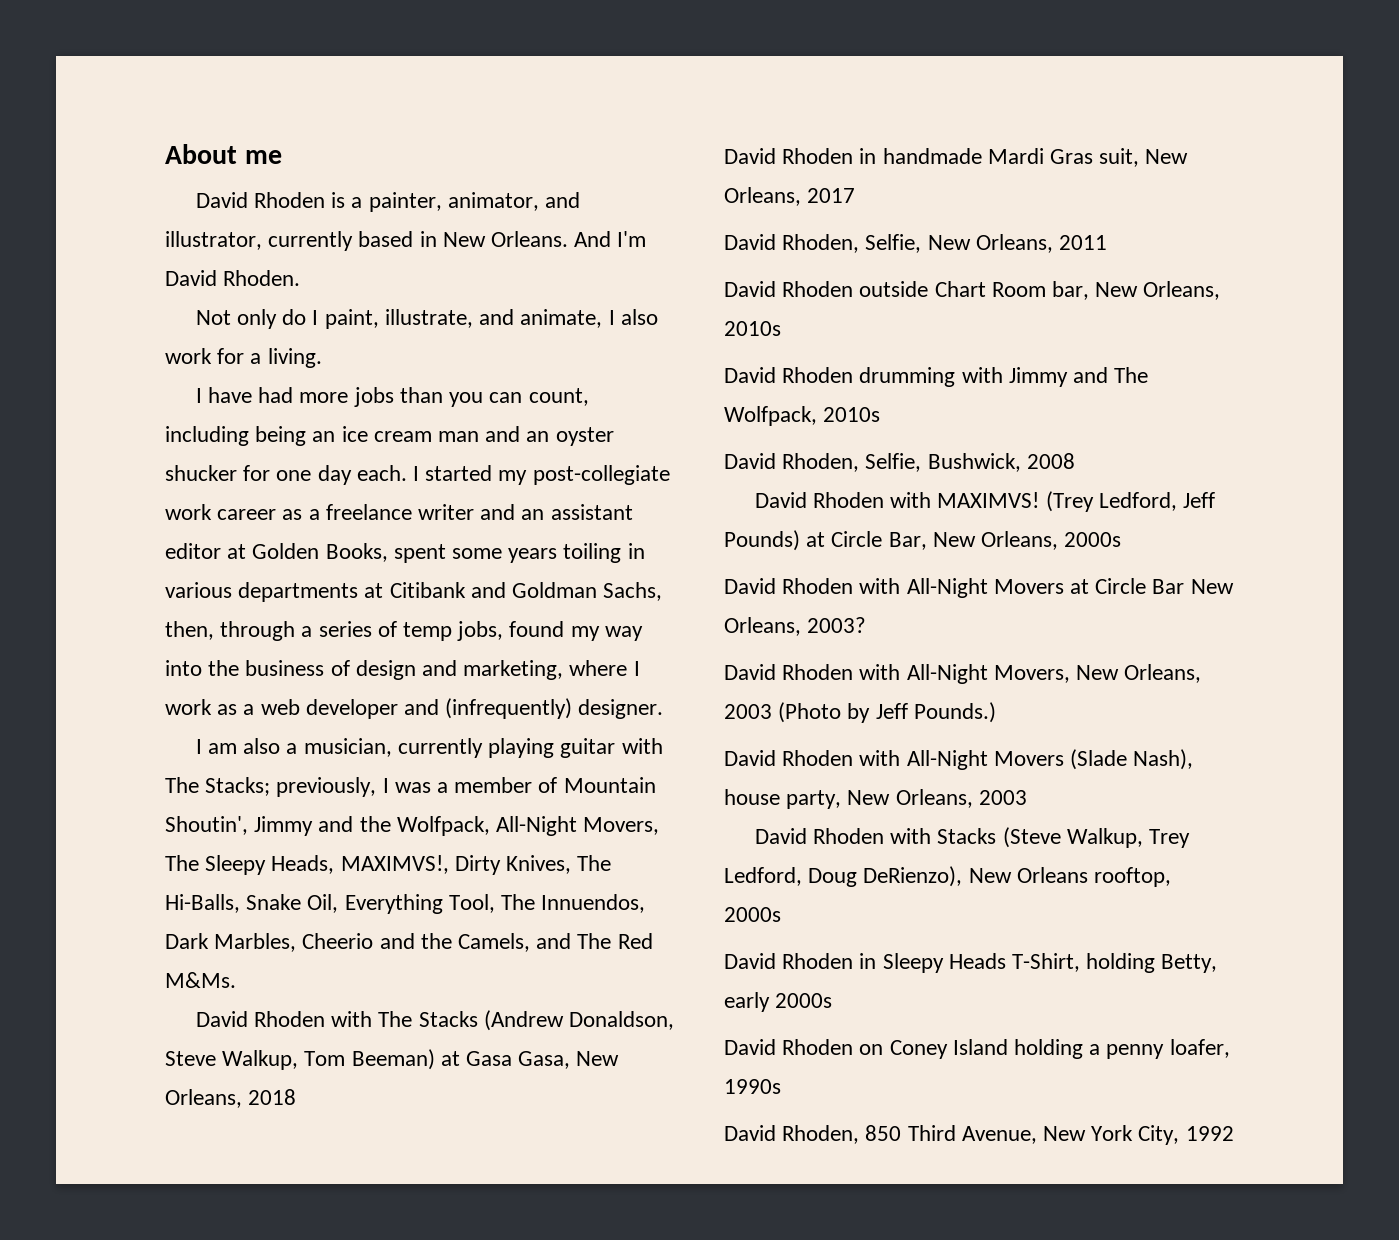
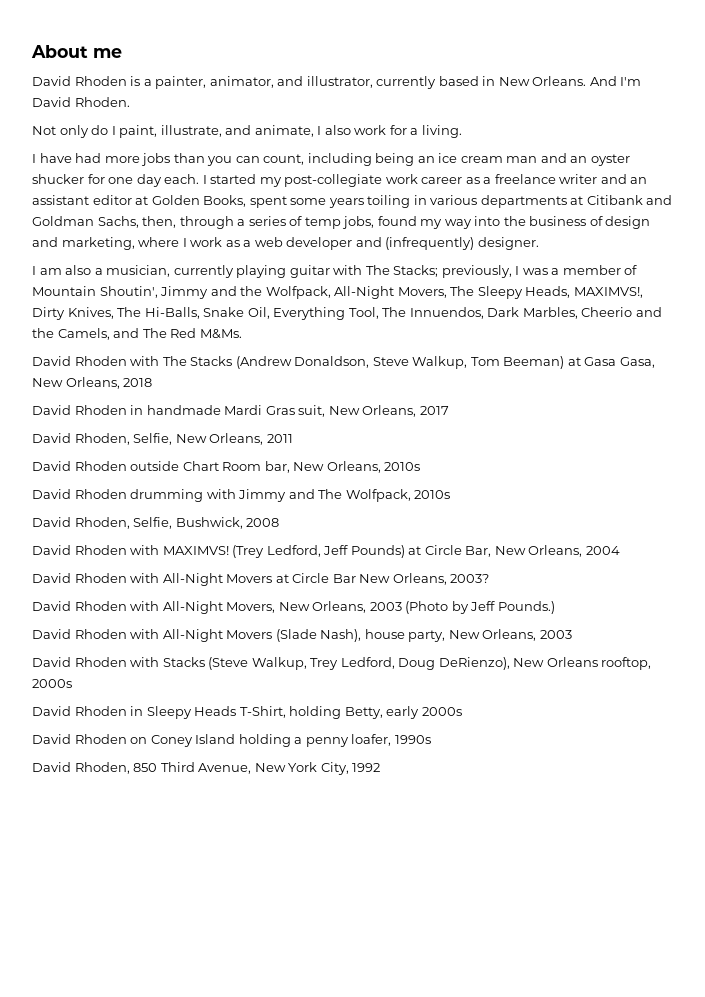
- (Trey Ledford, Jeff Pounds) at Circle Bar, New Orleans, 2000s
+ (Trey Ledford, Jeff Pounds) at Circle Bar, New Orleans, 2004

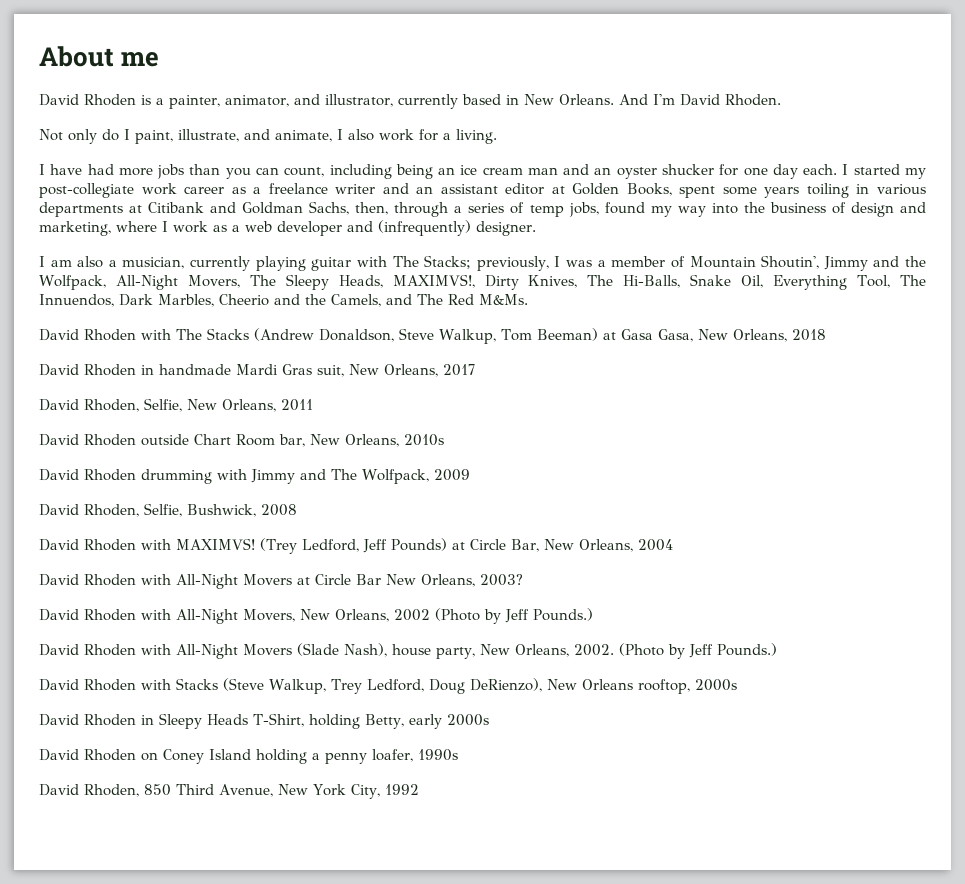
- David Rhoden drumming with Jimmy and The Wolfpack, 2010s
+ David Rhoden drumming with Jimmy and The Wolfpack, 2009
- David Rhoden with All-Night Movers, New Orleans, 2003 (Photo by Jeff Pounds.)
+ David Rhoden with All-Night Movers, New Orleans, 2002 (Photo by Jeff Pounds.)
- David Rhoden with All-Night Movers (Slade Nash), house party, New Orleans, 2003
+ David Rhoden with All-Night Movers (Slade Nash), house party, New Orleans, 2002. (Photo by Jeff Pounds.)

